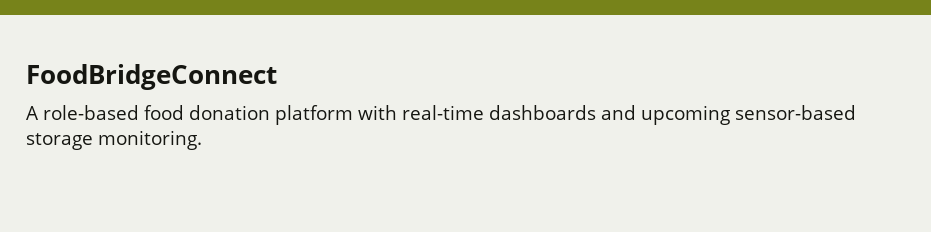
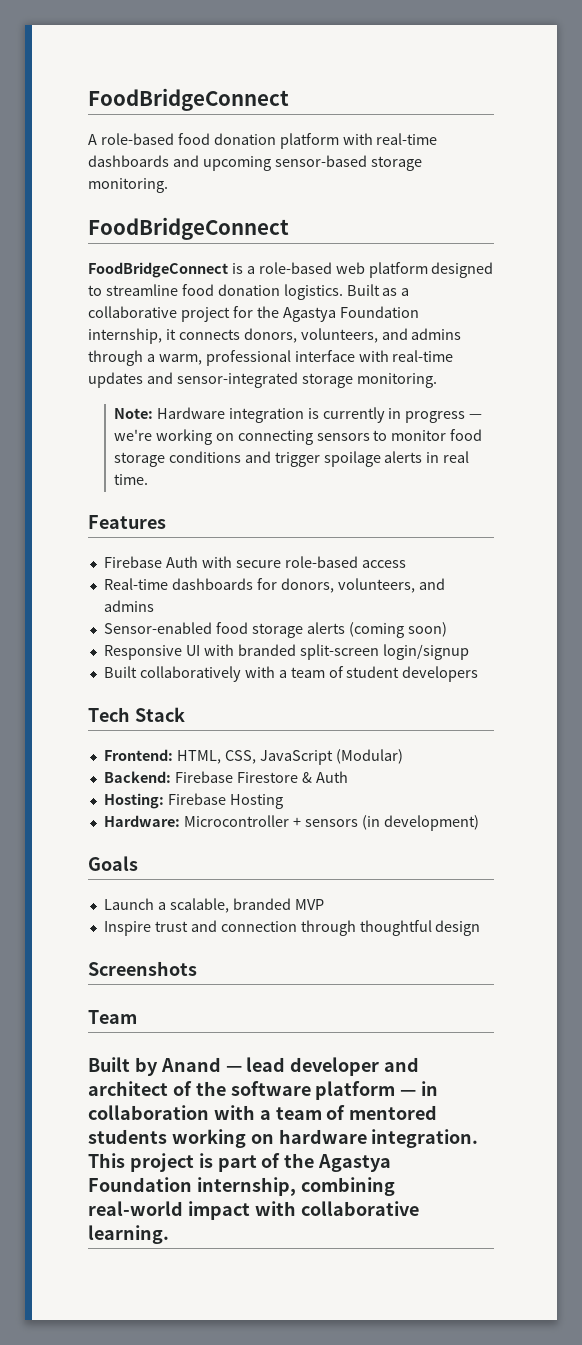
  A role-based food donation platform with real-time dashboards and upcoming sensor-based storage monitoring.
+ FoodBridgeConnect
+ FoodBridgeConnect is a role-based web platform designed to streamline food donation logistics. Built as a collaborative project for the Agastya Foundation internship, it connects donors, volunteers, and admins through a warm, professional interface with real-time updates and sensor-integrated storage monitoring.
+ Note: Hardware integration is currently in progress — we're working on connecting sensors to monitor food storage conditions and trigger spoilage alerts in real time.
+ Features
+ Firebase Auth with secure role-based access
+ Real-time dashboards for donors, volunteers, and admins
+ Sensor-enabled food storage alerts (coming soon)
+ Responsive UI with branded split-screen login/signup
+ Built collaboratively with a team of student developers
+ Tech Stack
+ Frontend: HTML, CSS, JavaScript (Modular)
+ Backend: Firebase Firestore & Auth
+ Hosting: Firebase Hosting
+ Hardware: Microcontroller + sensors (in development)
+ Goals
+ Launch a scalable, branded MVP
+ Inspire trust and connection through thoughtful design
+ Screenshots
+ Team
+ Built by Anand — lead developer and architect of the software platform — in collaboration with a team of mentored students working on hardware integration. This project is part of the Agastya Foundation internship, combining real-world impact with collaborative learning.

